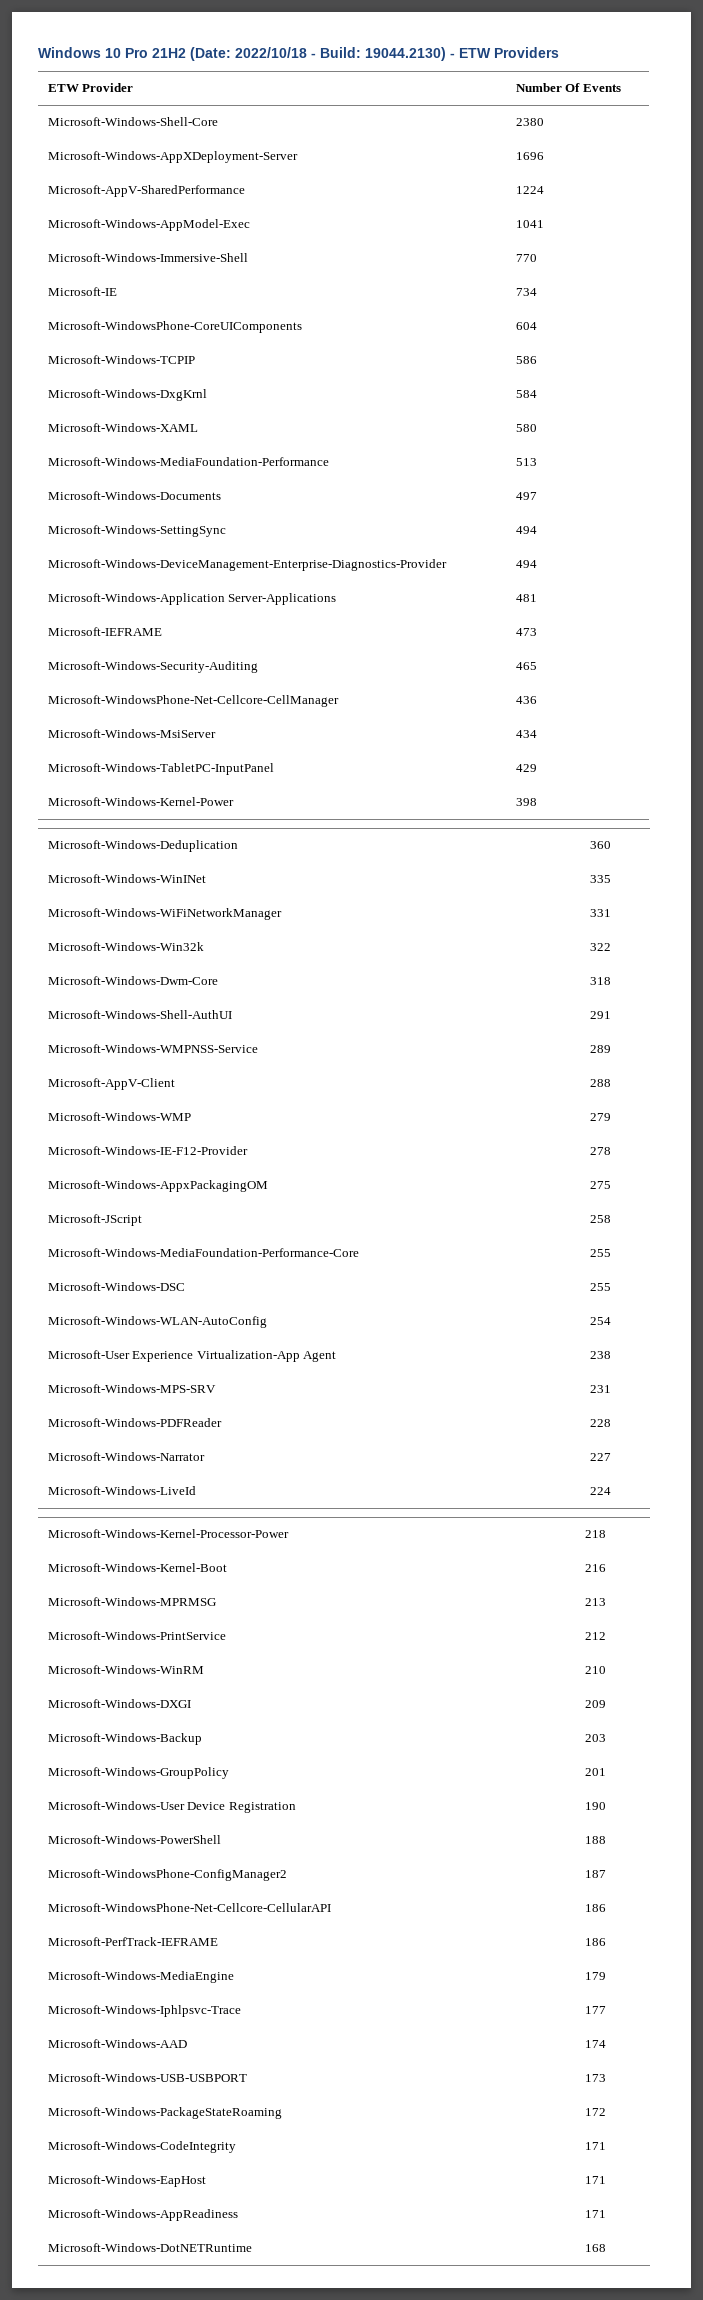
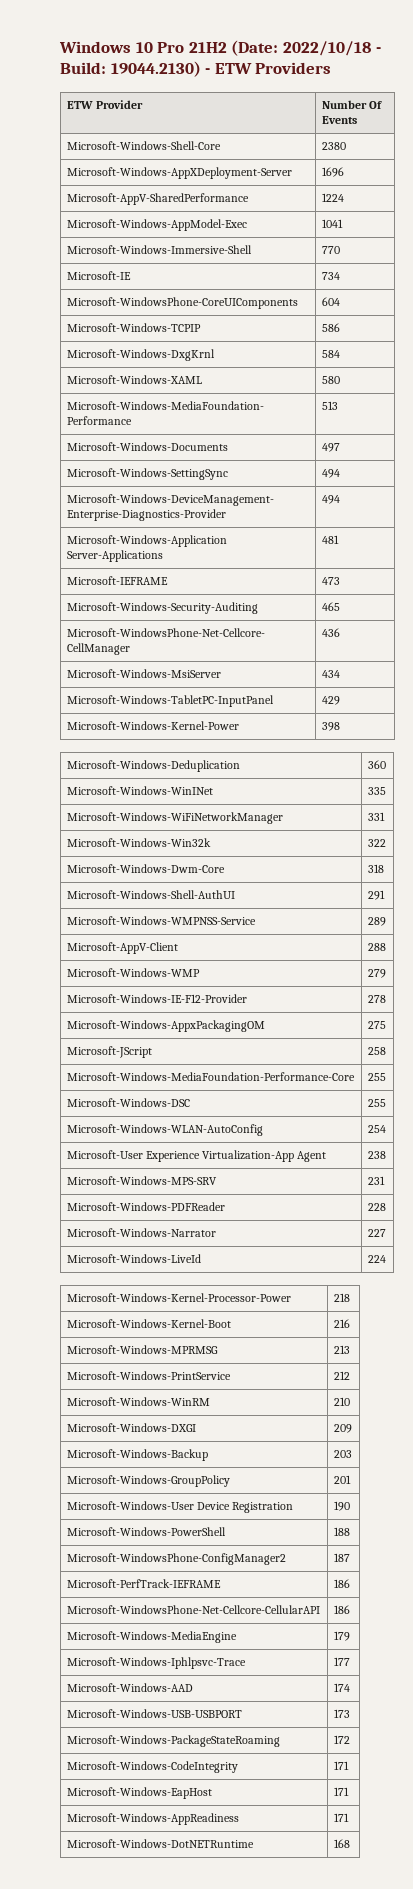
+ Microsoft-PerfTrack-IEFRAME | 186
  Microsoft-WindowsPhone-Net-Cellcore-CellularAPI | 186
- Microsoft-PerfTrack-IEFRAME | 186

